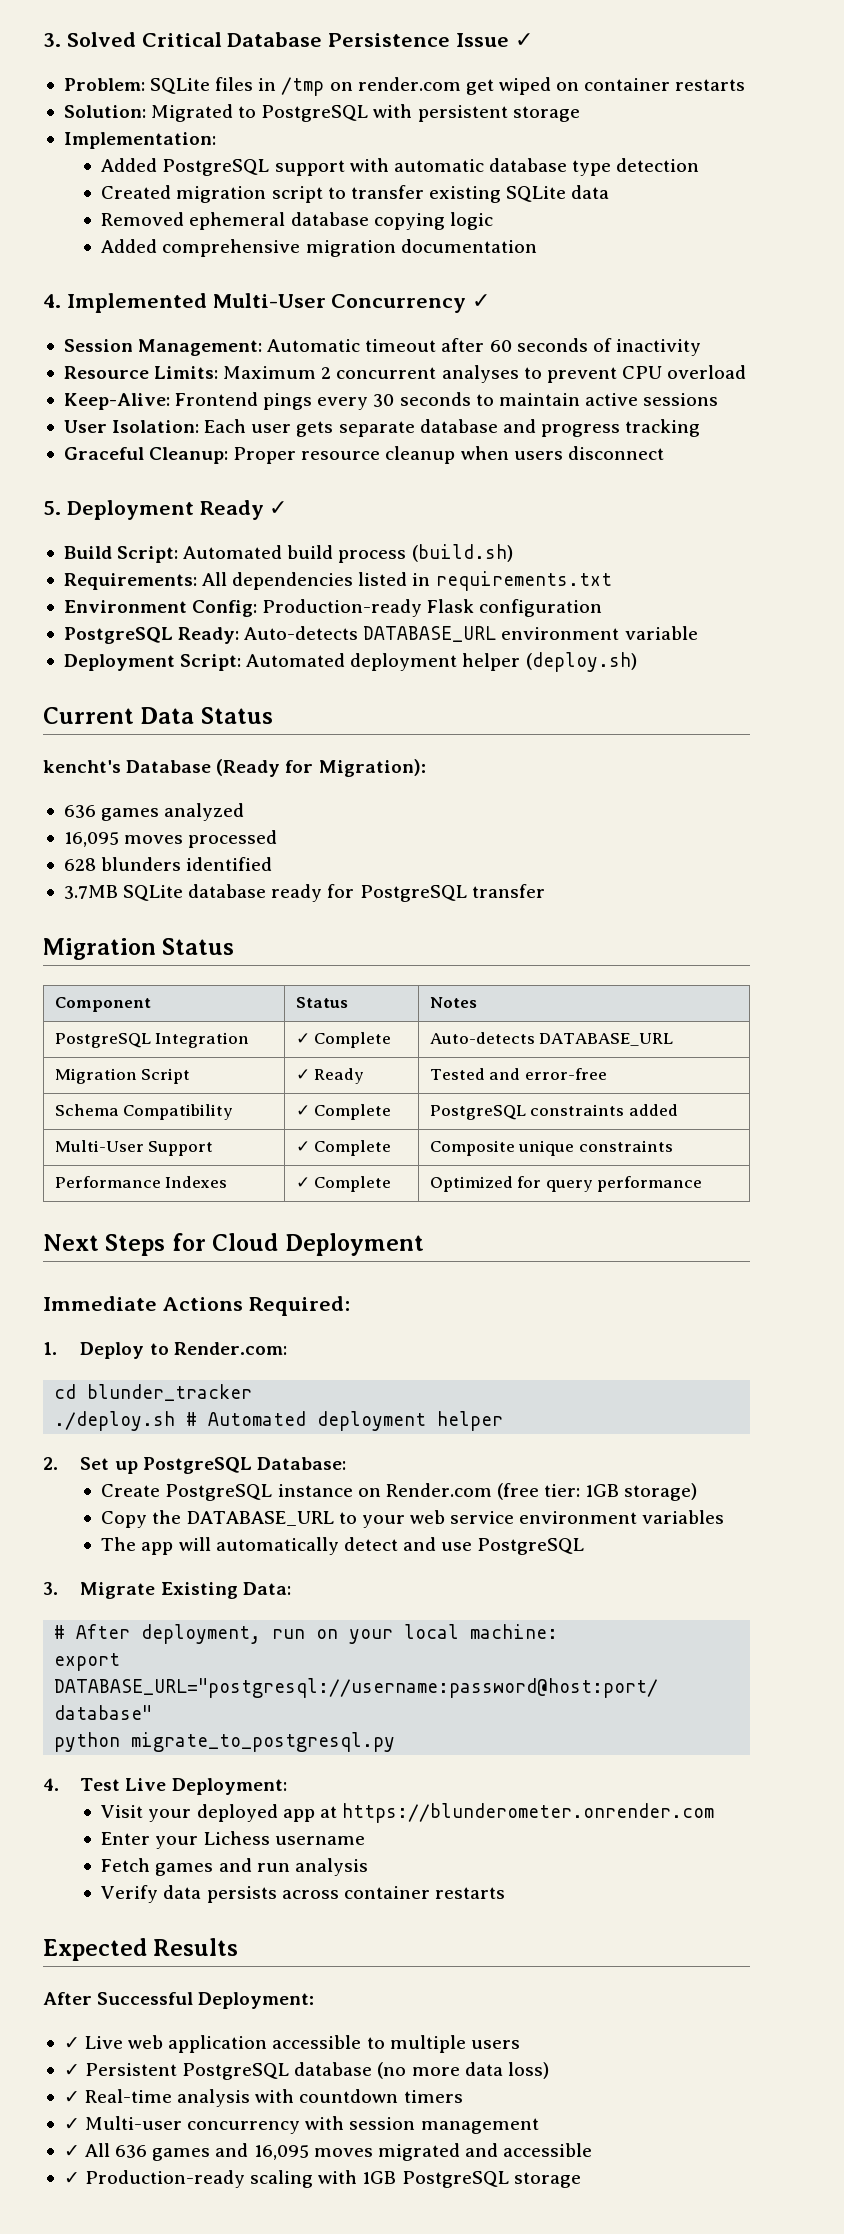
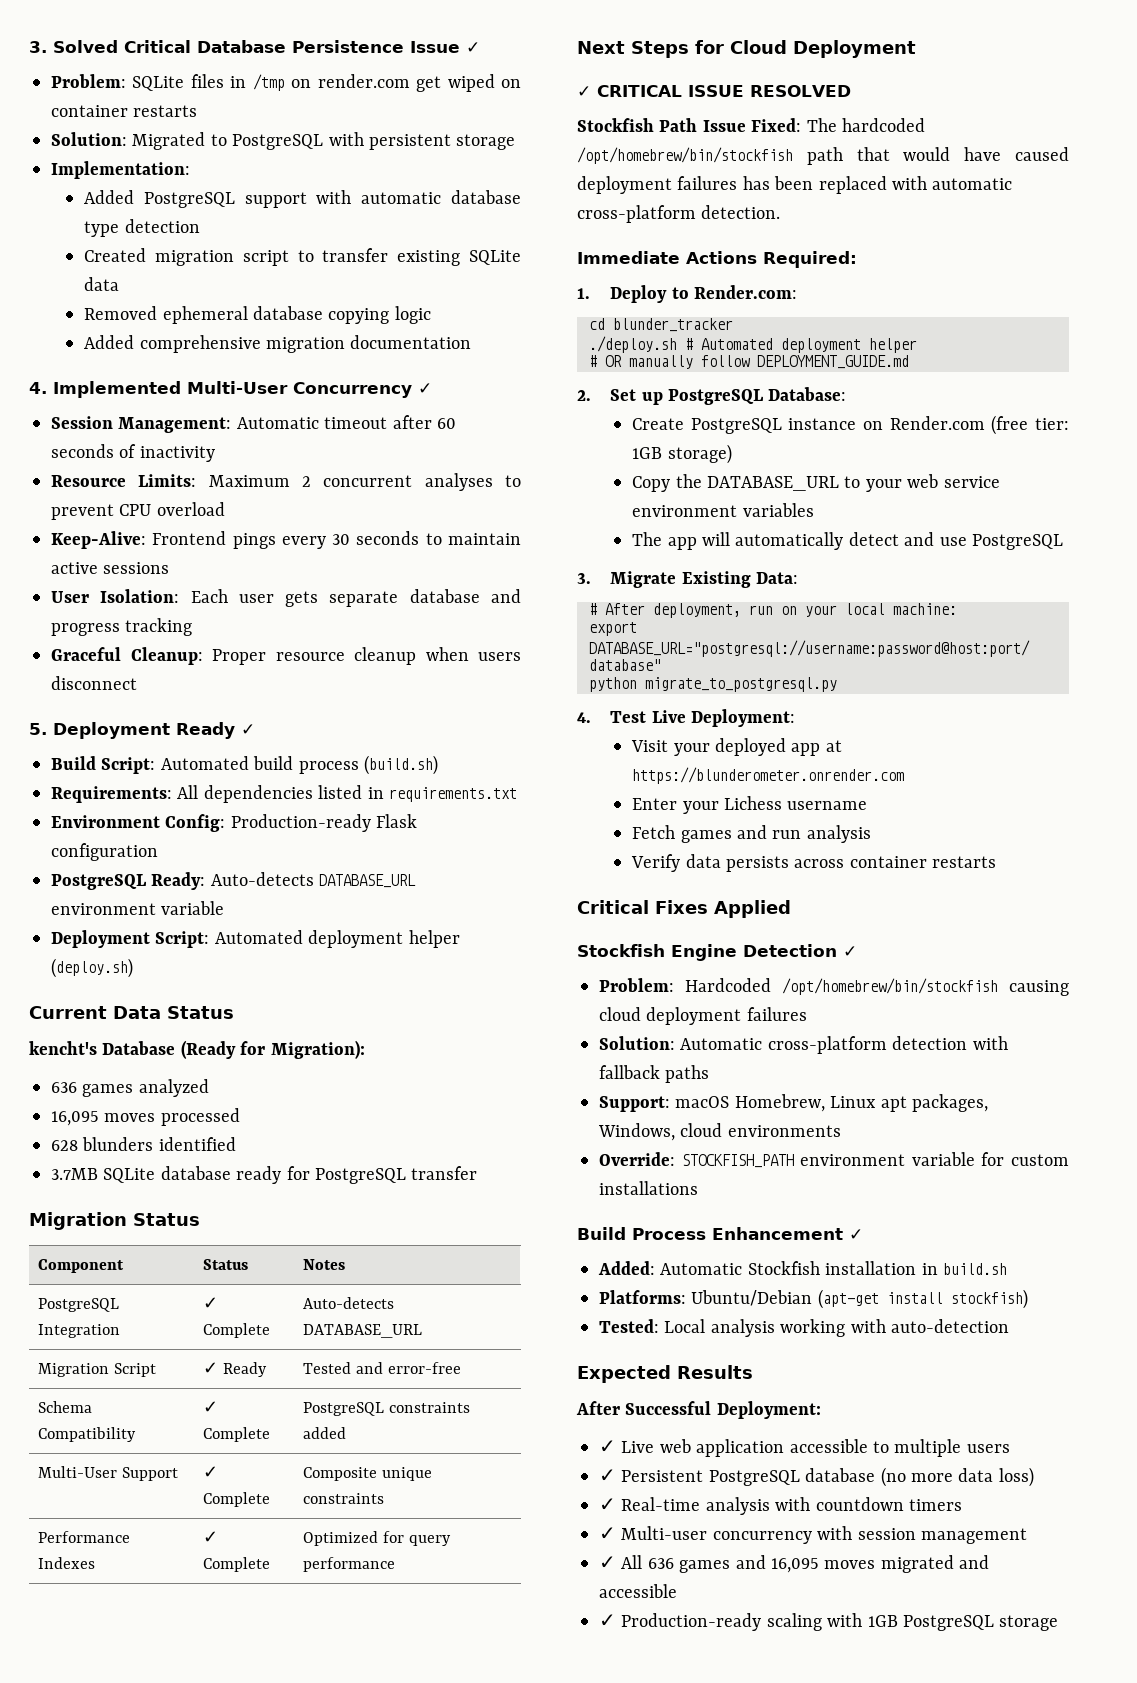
+ ✓ CRITICAL ISSUE RESOLVED
+ Stockfish Path Issue Fixed: The hardcoded /opt/homebrew/bin/stockfish path that would have caused deployment failures has been replaced with automatic cross-platform detection.
+ # OR manually follow DEPLOYMENT_GUIDE.md
+ Critical Fixes Applied
+ Stockfish Engine Detection ✓
+ Problem: Hardcoded /opt/homebrew/bin/stockfish causing cloud deployment failures
+ Solution: Automatic cross-platform detection with fallback paths
+ Support: macOS Homebrew, Linux apt packages, Windows, cloud environments
+ Override: STOCKFISH_PATH environment variable for custom installations
+ Build Process Enhancement ✓
+ Added: Automatic Stockfish installation in build.sh
+ Platforms: Ubuntu/Debian (apt-get install stockfish)
+ Tested: Local analysis working with auto-detection

